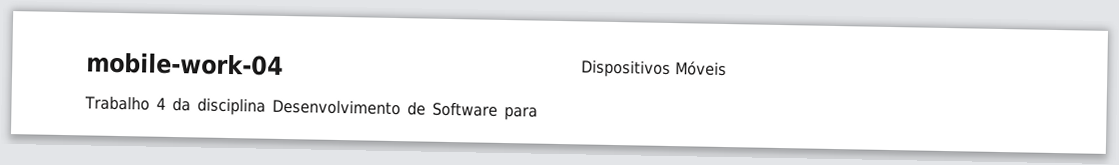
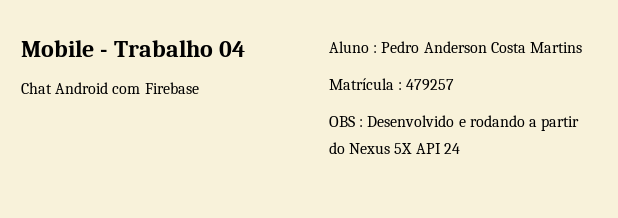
- mobile-work-04
- Trabalho 4 da disciplina Desenvolvimento de Software para Dispositivos Móveis
+ Mobile - Trabalho 04
+ Chat Android com Firebase
+ Aluno : Pedro Anderson Costa Martins
+ Matrícula : 479257
+ OBS : Desenvolvido e rodando a partir do Nexus 5X API 24

